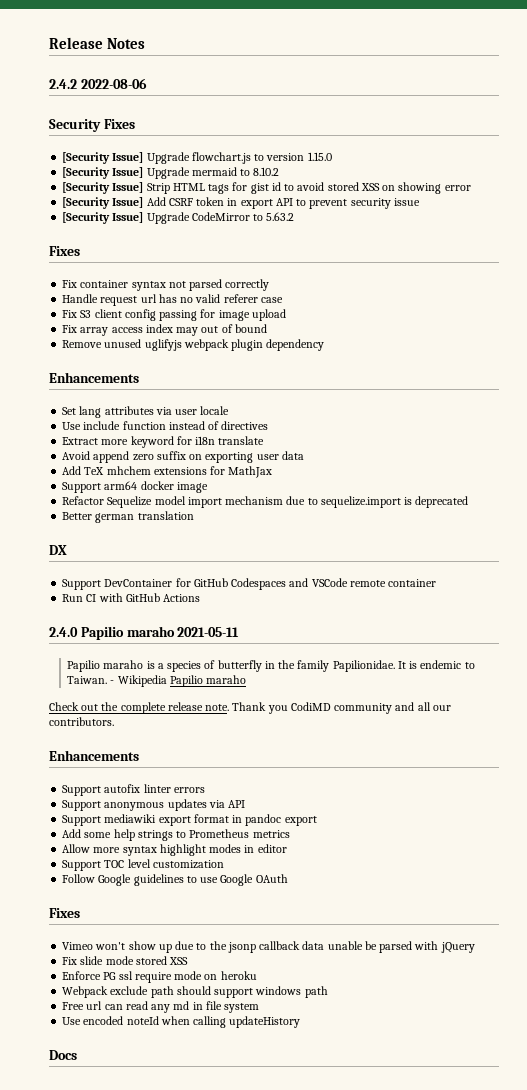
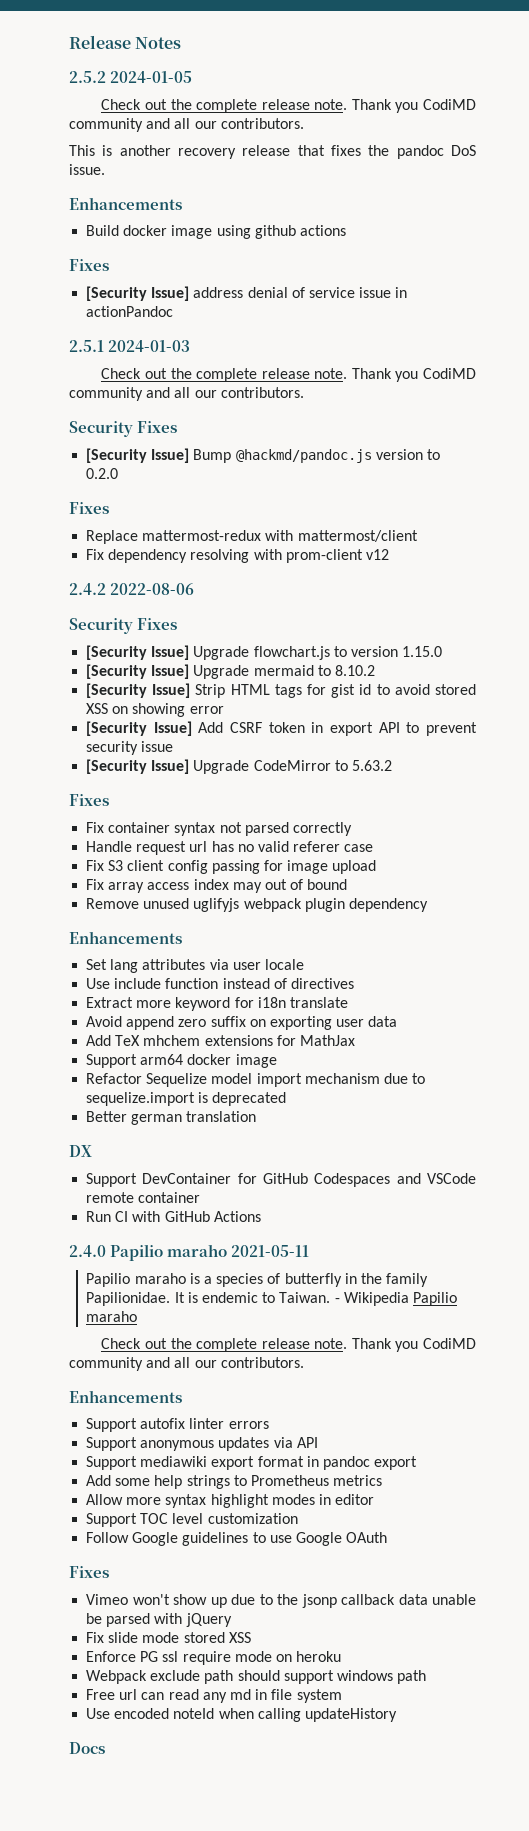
+ 2.5.2 2024-01-05
+ Check out the complete release note. Thank you CodiMD community and all our contributors.
+ This is another recovery release that fixes the pandoc DoS issue.
+ Enhancements
+ Build docker image using github actions
+ Fixes
+ [Security Issue] address denial of service issue in actionPandoc
+ 2.5.1 2024-01-03
+ Check out the complete release note. Thank you CodiMD community and all our contributors.
+ Security Fixes
+ [Security Issue] Bump @hackmd/pandoc.js version to 0.2.0
+ Fixes
+ Replace mattermost-redux with mattermost/client
+ Fix dependency resolving with prom-client v12

